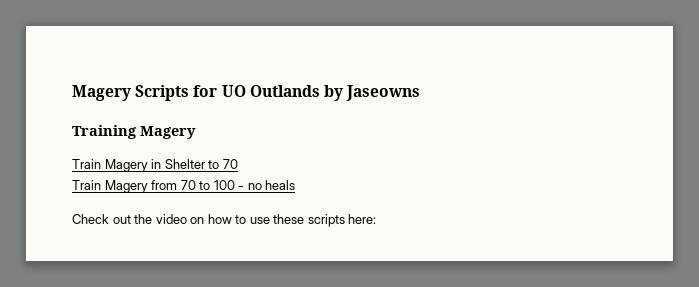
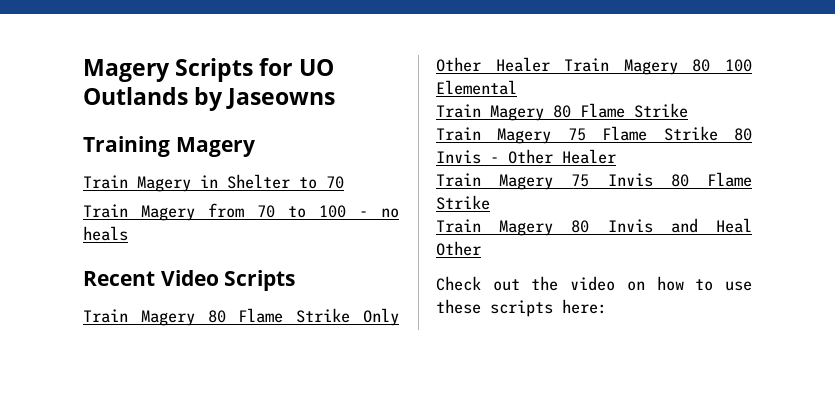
+ Recent Video Scripts
+ Train Magery 80 Flame Strike Only Other Healer Train Magery 80 100 Elemental
+ Train Magery 80 Flame Strike
+ Train Magery 75 Flame Strike 80 Invis - Other Healer
+ Train Magery 75 Invis 80 Flame Strike
+ Train Magery 80 Invis and Heal Other

